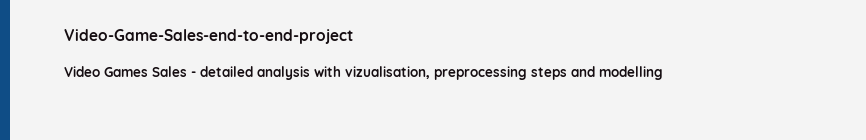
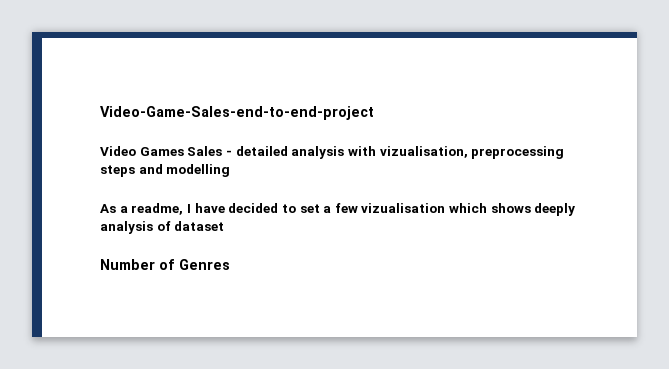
+ As a readme, I have decided to set a few vizualisation which shows deeply analysis of dataset
+ Number of Genres

